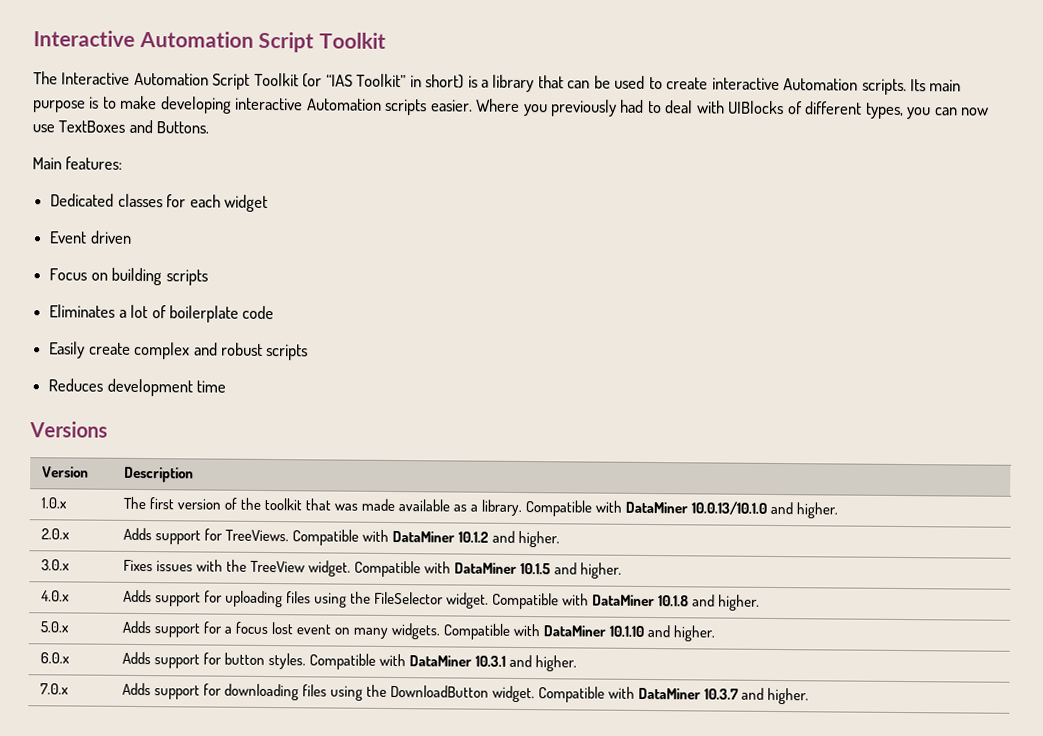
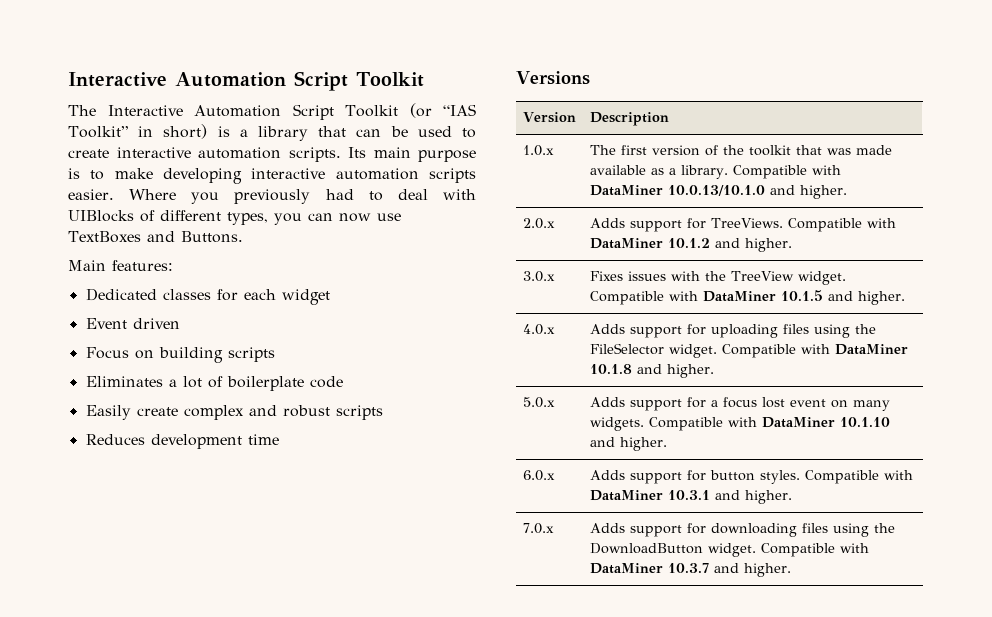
- The Interactive Automation Script Toolkit (or “IAS Toolkit” in short) is a library that can be used to create interactive Automation scripts.
+ The Interactive Automation Script Toolkit (or “IAS Toolkit” in short) is a library that can be used to create interactive automation scripts.
- Its main purpose is to make developing interactive Automation scripts easier.
+ Its main purpose is to make developing interactive automation scripts easier.

